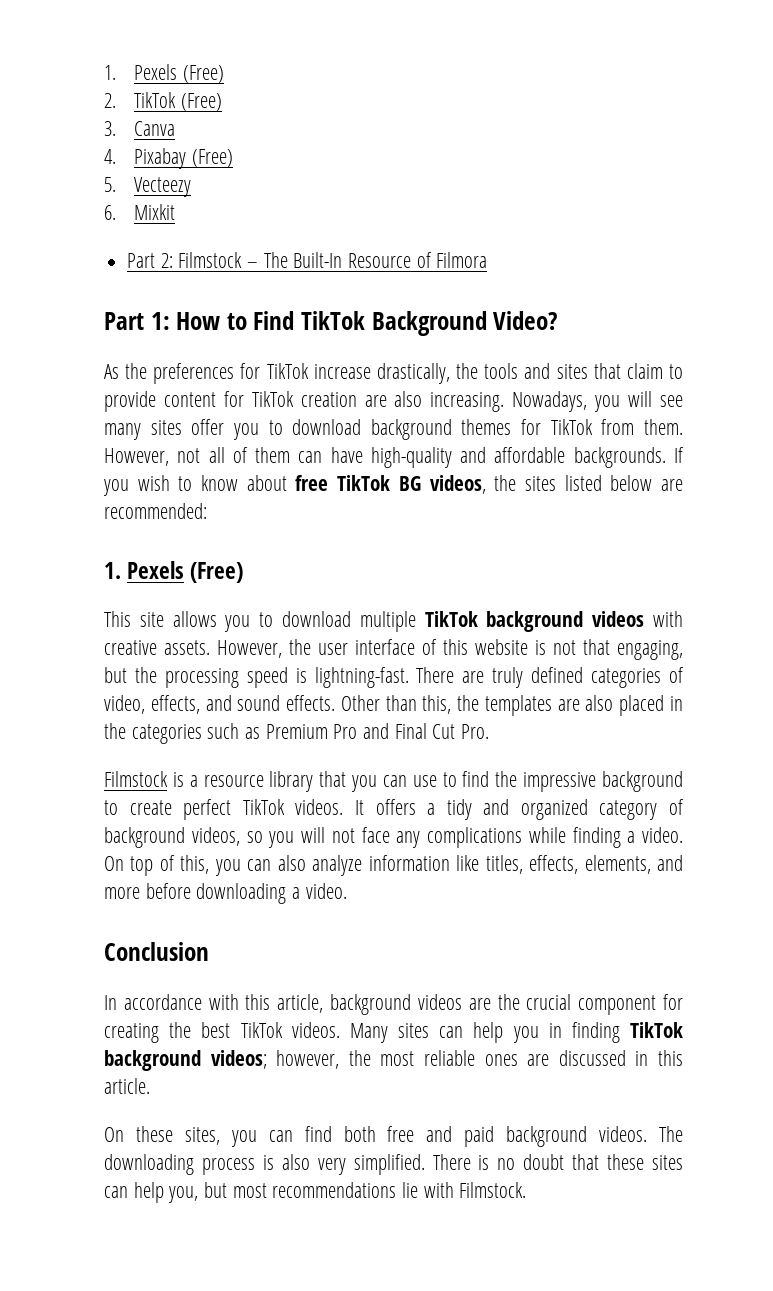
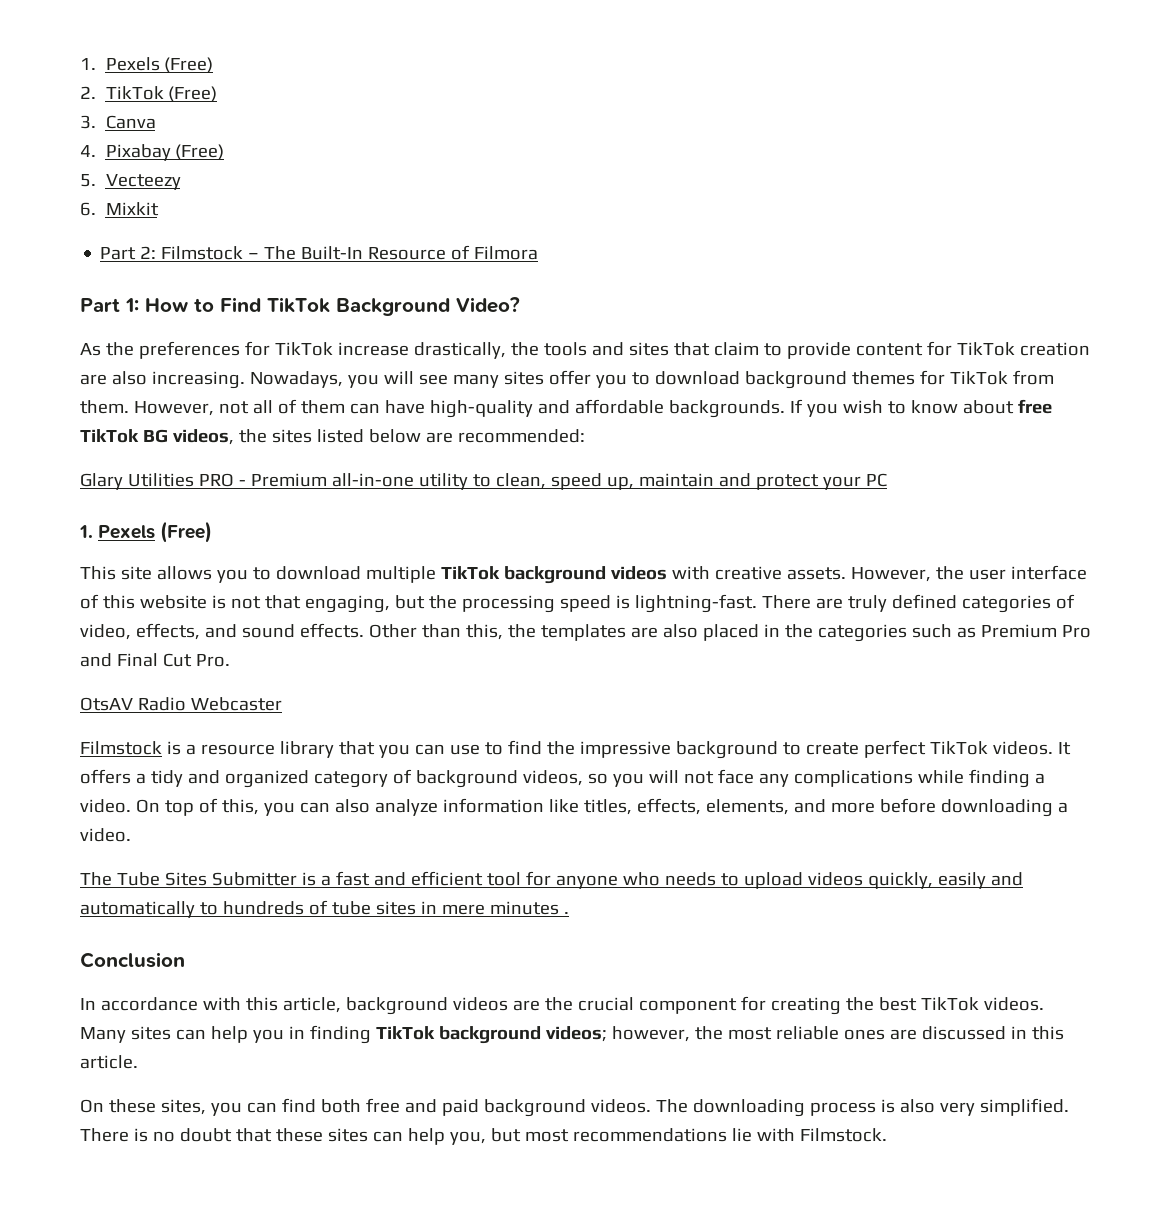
+ Glary Utilities PRO - Premium all-in-one utility to clean, speed up, maintain and protect your PC
+ OtsAV Radio Webcaster
+ The Tube Sites Submitter is a fast and efficient tool for anyone who needs to upload videos quickly, easily and automatically to hundreds of tube sites in mere minutes .

